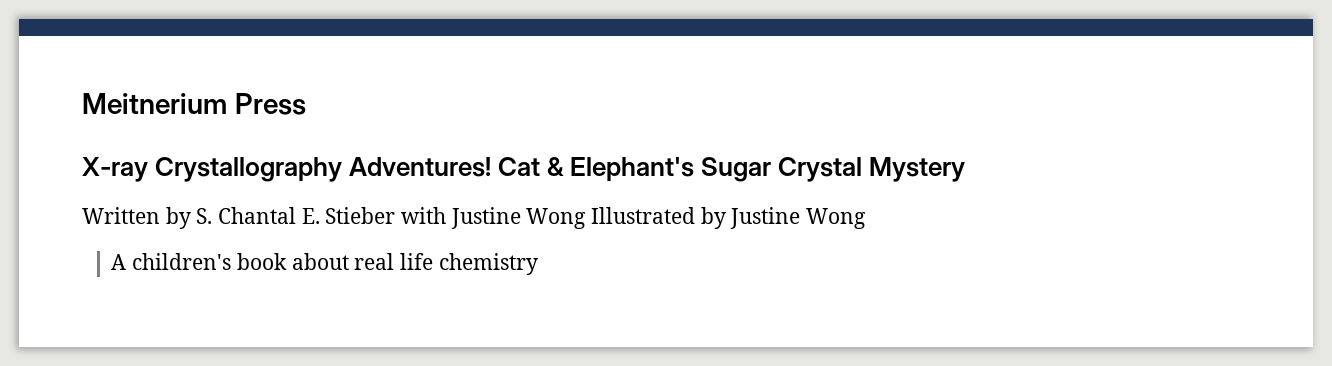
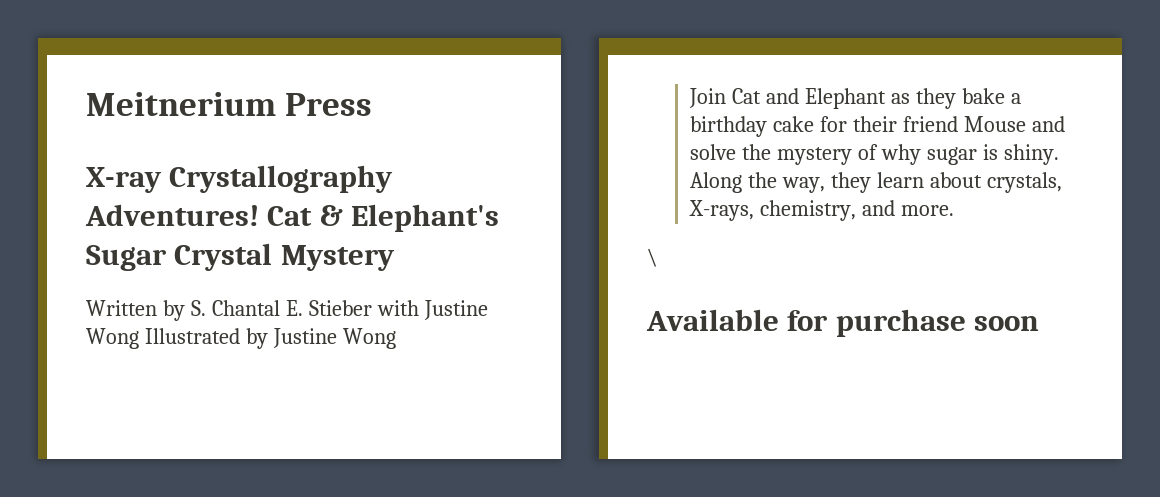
- A children's book about real life chemistry
+ Join Cat and Elephant as they bake a birthday cake for their friend Mouse and solve the mystery of why sugar is shiny. Along the way, they learn about crystals, X-rays, chemistry, and more.
+ \
+ Available for purchase soon

